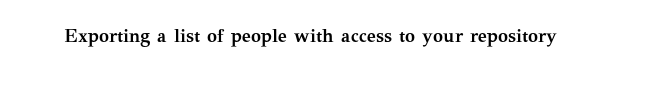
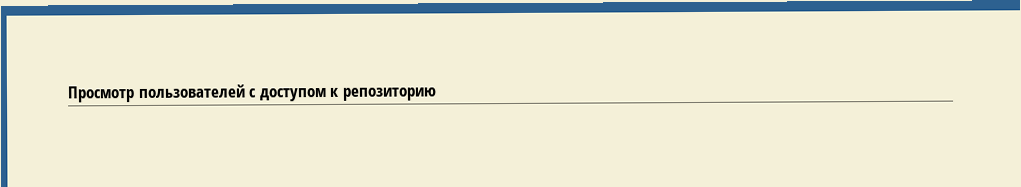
- Exporting a list of people with access to your repository
+ Просмотр пользователей с доступом к репозиторию

